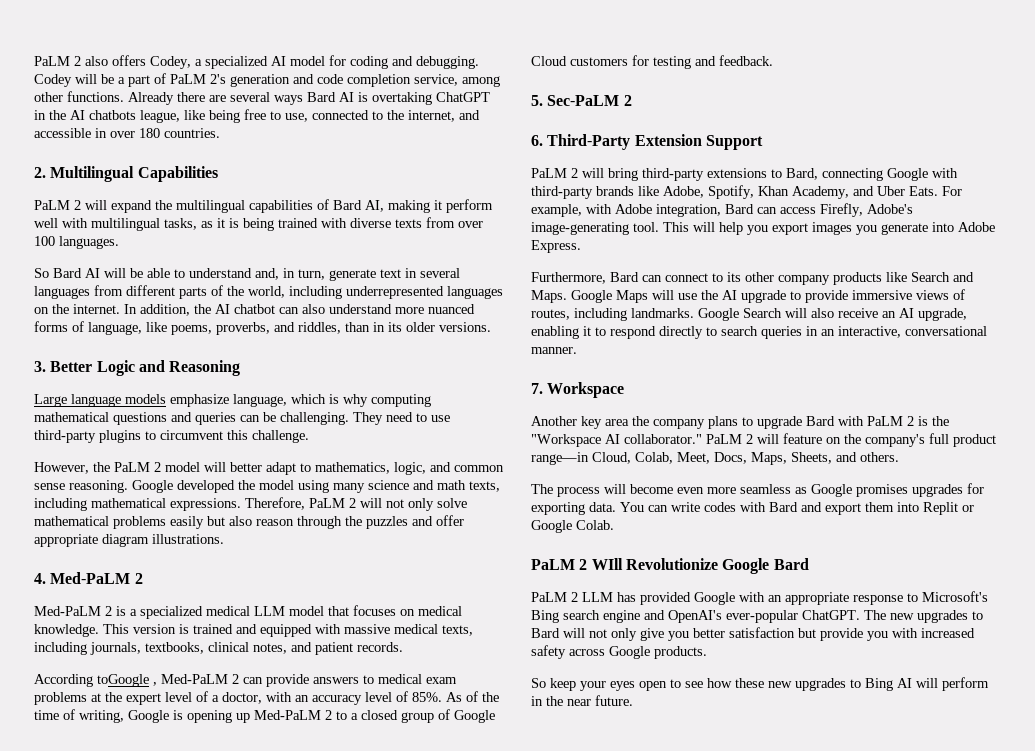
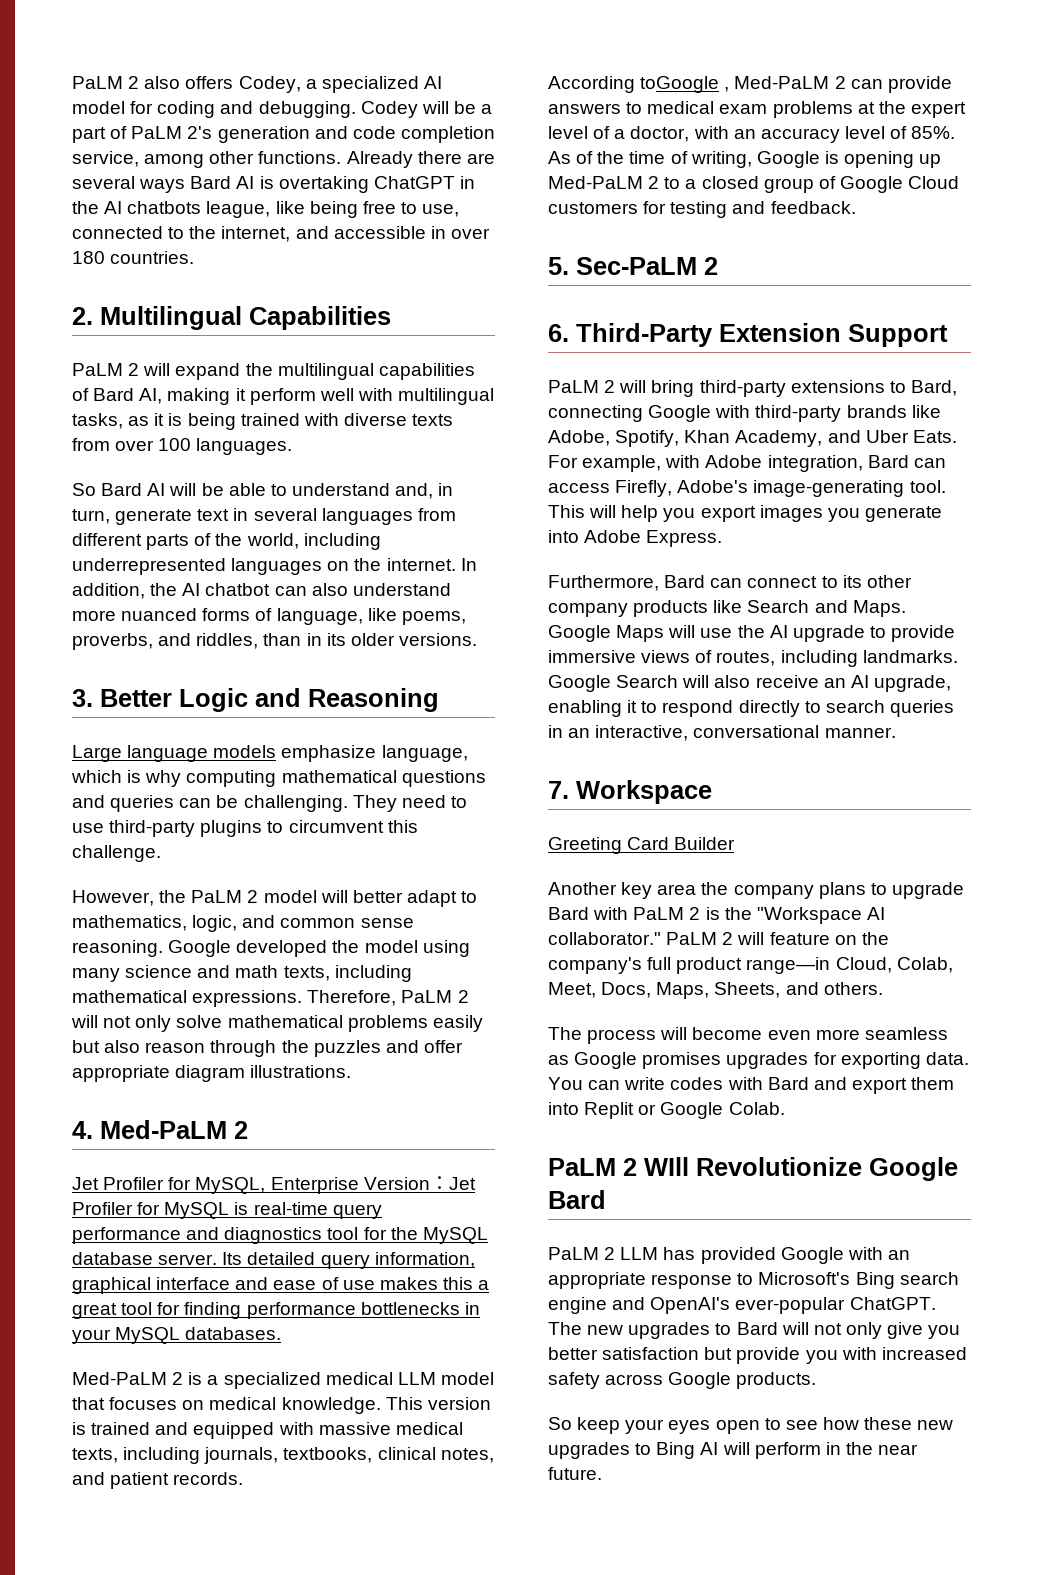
+ Jet Profiler for MySQL, Enterprise Version：Jet Profiler for MySQL is real-time query performance and diagnostics tool for the MySQL database server. Its detailed query information, graphical interface and ease of use makes this a great tool for finding performance bottlenecks in your MySQL databases.
+ Greeting Card Builder

